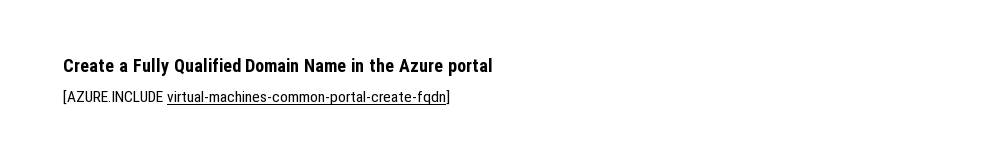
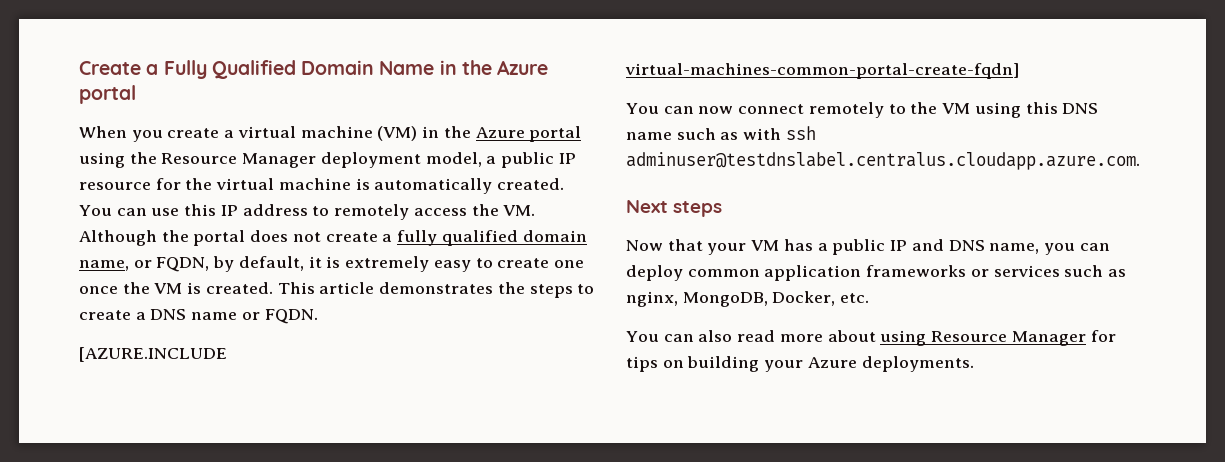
+ When you create a virtual machine (VM) in the Azure portal using the Resource Manager deployment model, a public IP resource for the virtual machine is automatically created. You can use this IP address to remotely access the VM. Although the portal does not create a fully qualified domain name, or FQDN, by default, it is extremely easy to create one once the VM is created. This article demonstrates the steps to create a DNS name or FQDN.
  [AZURE.INCLUDE virtual-machines-common-portal-create-fqdn]
+ You can now connect remotely to the VM using this DNS name such as with ssh adminuser@testdnslabel.centralus.cloudapp.azure.com.
+ Next steps
+ Now that your VM has a public IP and DNS name, you can deploy common application frameworks or services such as nginx, MongoDB, Docker, etc.
+ You can also read more about using Resource Manager for tips on building your Azure deployments.

